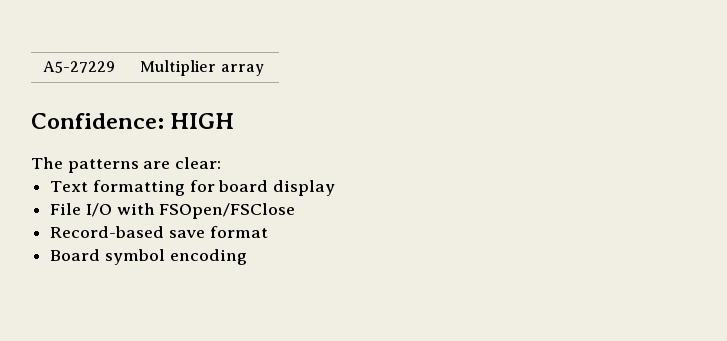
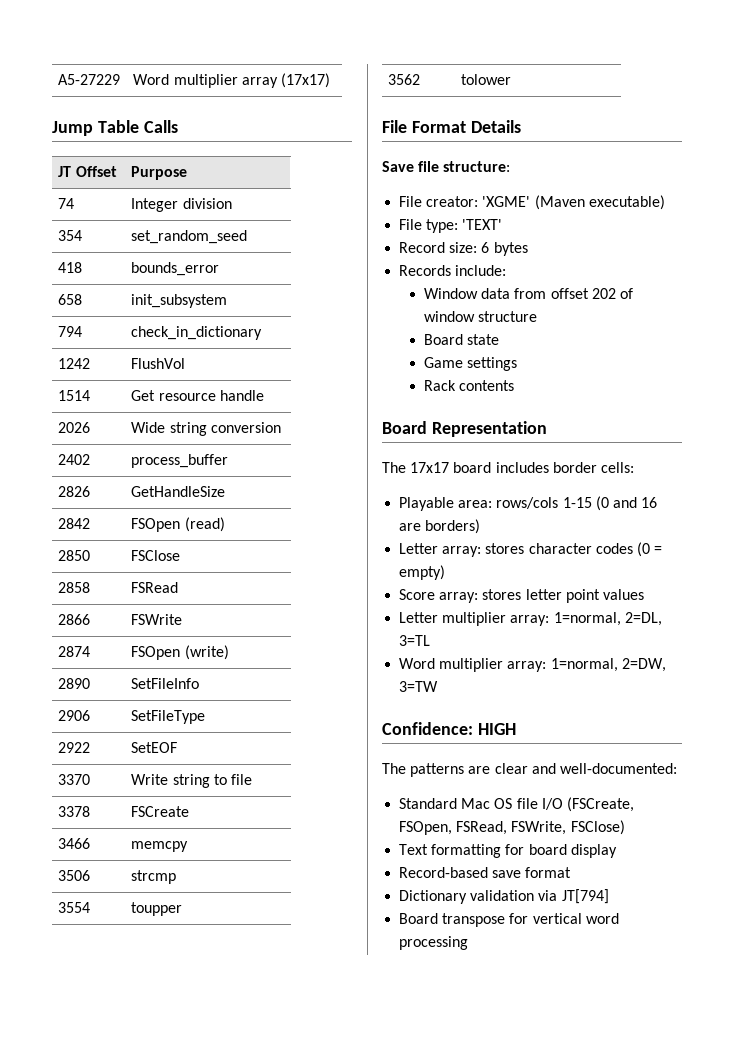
- A5-27229 | Multiplier array
+ A5-27229 | Word multiplier array (17x17)
+ Jump Table Calls
+ JT Offset | Purpose
+ 74 | Integer division
+ 354 | set_random_seed
+ 418 | bounds_error
+ 658 | init_subsystem
+ 794 | check_in_dictionary
+ 1242 | FlushVol
+ 1514 | Get resource handle
+ 2026 | Wide string conversion
+ 2402 | process_buffer
+ 2826 | GetHandleSize
+ 2842 | FSOpen (read)
+ 2850 | FSClose
+ 2858 | FSRead
+ 2866 | FSWrite
+ 2874 | FSOpen (write)
+ 2890 | SetFileInfo
+ 2906 | SetFileType
+ 2922 | SetEOF
+ 3370 | Write string to file
+ 3378 | FSCreate
+ 3466 | memcpy
+ 3506 | strcmp
+ 3554 | toupper
+ 3562 | tolower
+ File Format Details
+ Save file structure:
+ File creator: 'XGME' (Maven executable)
+ File type: 'TEXT'
+ Record size: 6 bytes
+ Records include:
+ Window data from offset 202 of window structure
+ Board state
+ Game settings
+ Rack contents
+ Board Representation
+ The 17x17 board includes border cells:
+ Playable area: rows/cols 1-15 (0 and 16 are borders)
+ Letter array: stores character codes (0 = empty)
+ Score array: stores letter point values
+ Letter multiplier array: 1=normal, 2=DL, 3=TL
+ Word multiplier array: 1=normal, 2=DW, 3=TW
- The patterns are clear:
+ The patterns are clear and well-documented:
+ Standard Mac OS file I/O (FSCreate, FSOpen, FSRead, FSWrite, FSClose)
- File I/O with FSOpen/FSClose
- Board symbol encoding
+ Dictionary validation via JT[794]
+ Board transpose for vertical word processing

